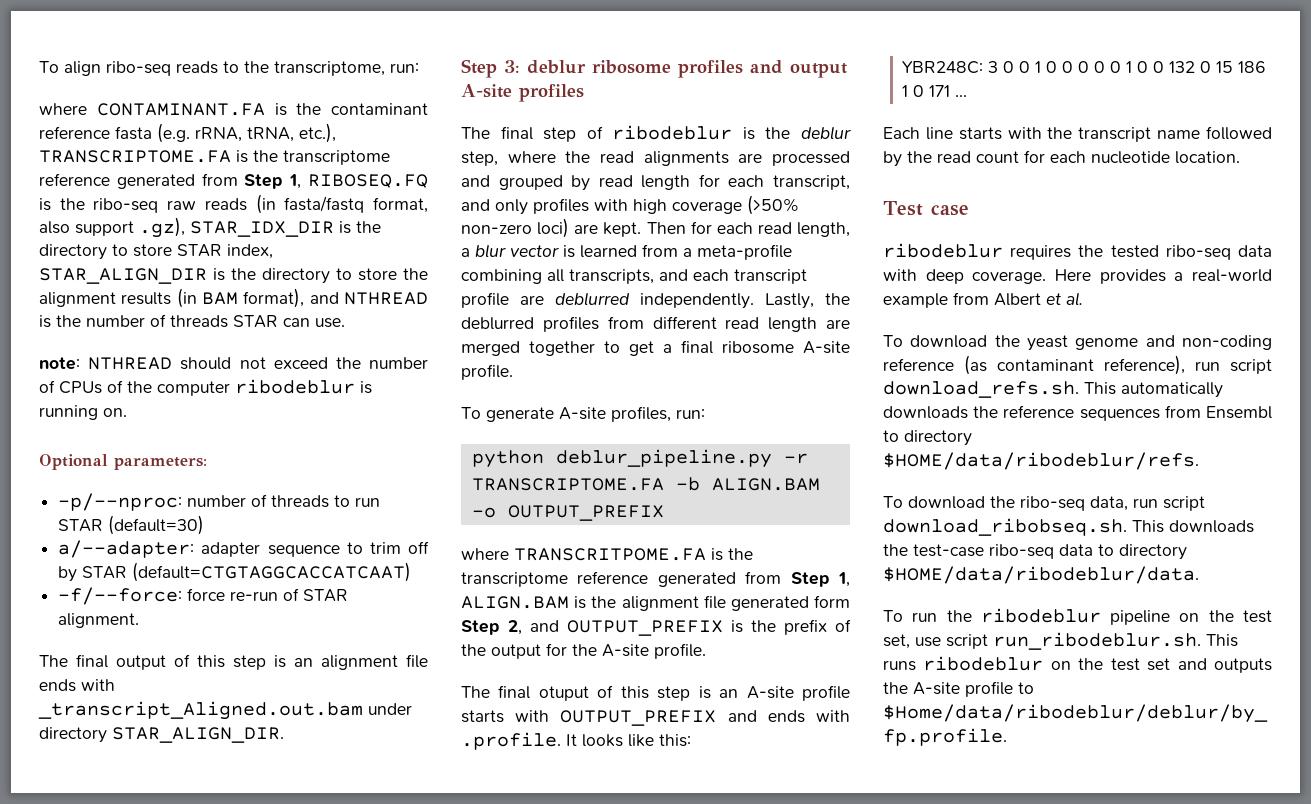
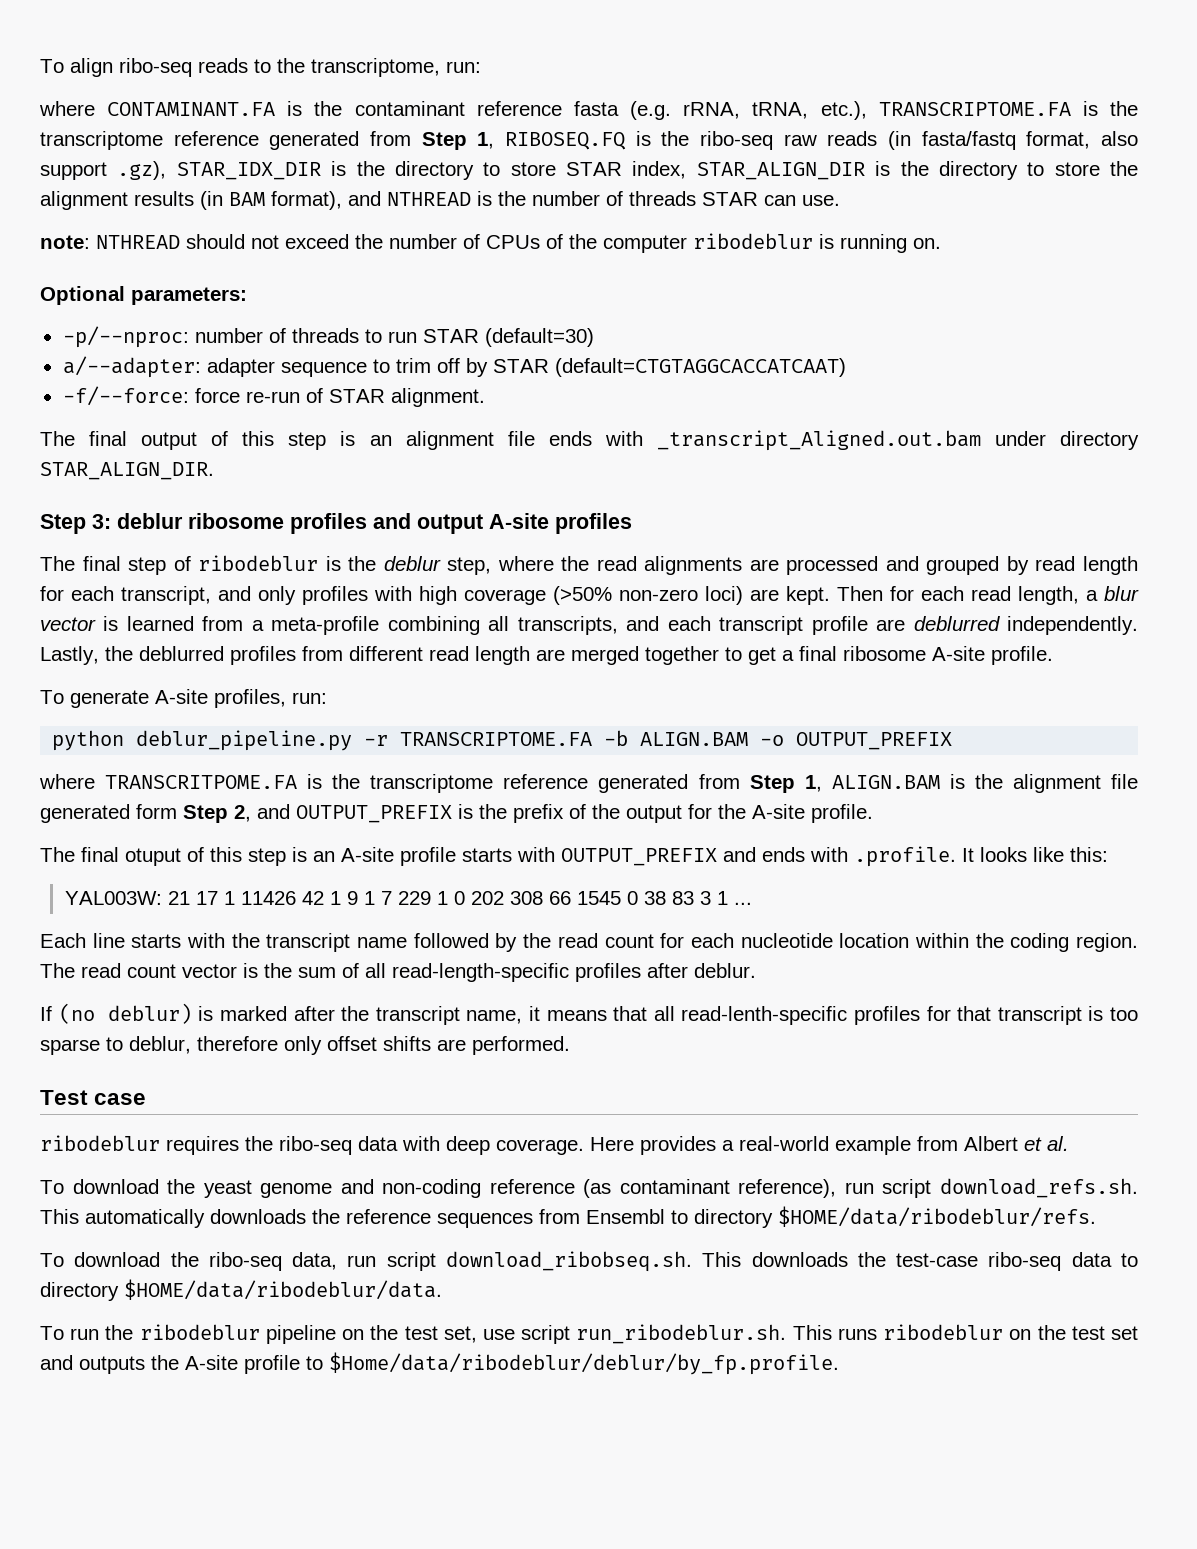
- YBR248C: 3 0 0 1 0 0 0 0 0 1 0 0 132 0 15 186 1 0 171 ...
+ YAL003W: 21 17 1 11426 42 1 9 1 7 229 1 0 202 308 66 1545 0 38 83 3 1 ...
- Each line starts with the transcript name followed by the read count for each nucleotide location.
+ Each line starts with the transcript name followed by the read count for each nucleotide location within the coding region. The read count vector is the sum of all read-length-specific profiles after deblur.
+ If (no deblur) is marked after the transcript name, it means that all read-lenth-specific profiles for that transcript is too sparse to deblur, therefore only offset shifts are performed.
- ribodeblur requires the tested ribo-seq data with deep coverage.
+ ribodeblur requires the ribo-seq data with deep coverage.

